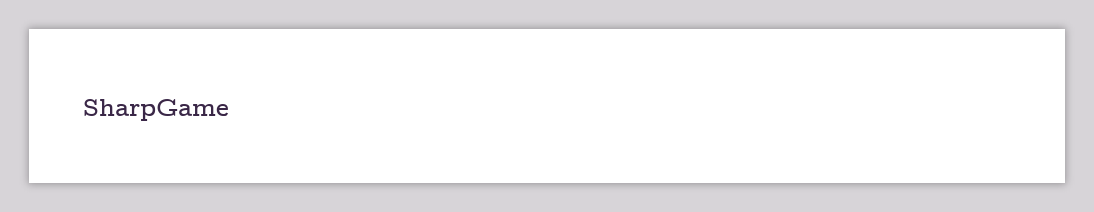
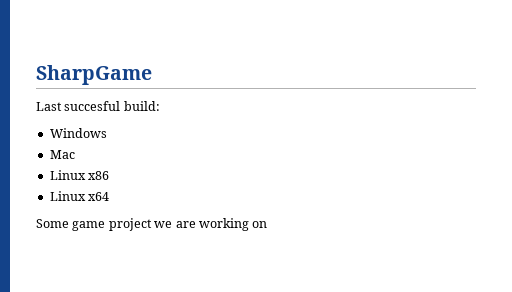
+ Last succesful build:
+ Windows
+ Mac
+ Linux x86
+ Linux x64
+ Some game project we are working on

